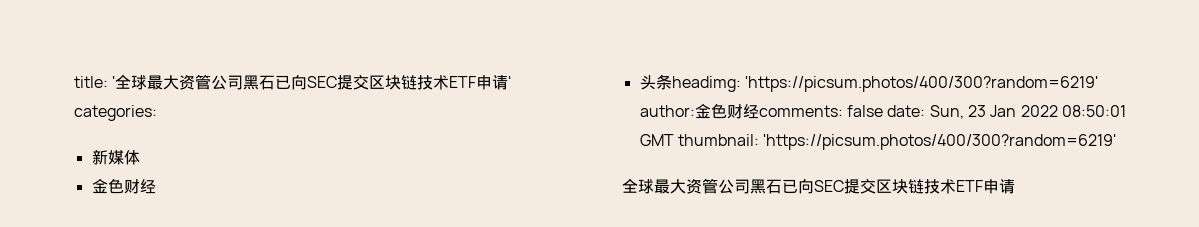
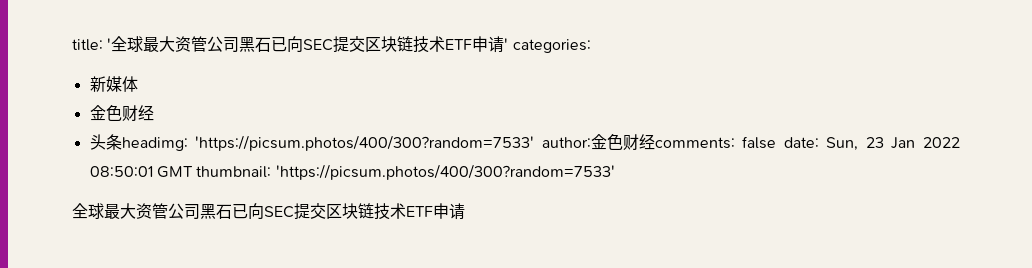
- 头条headimg: 'https://picsum.photos/400/300?random=6219' author:金色财经comments: false date: Sun, 23 Jan 2022 08:50:01 GMT thumbnail: 'https://picsum.photos/400/300?random=6219'
+ 头条headimg: 'https://picsum.photos/400/300?random=7533' author:金色财经comments: false date: Sun, 23 Jan 2022 08:50:01 GMT thumbnail: 'https://picsum.photos/400/300?random=7533'

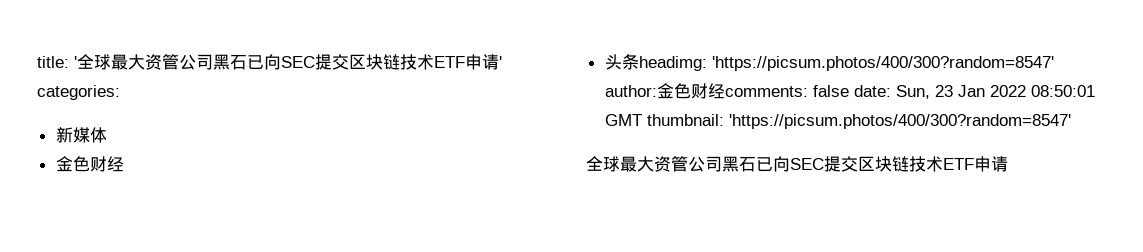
- 头条headimg: 'https://picsum.photos/400/300?random=7533' author:金色财经comments: false date: Sun, 23 Jan 2022 08:50:01 GMT thumbnail: 'https://picsum.photos/400/300?random=7533'
+ 头条headimg: 'https://picsum.photos/400/300?random=8547' author:金色财经comments: false date: Sun, 23 Jan 2022 08:50:01 GMT thumbnail: 'https://picsum.photos/400/300?random=8547'

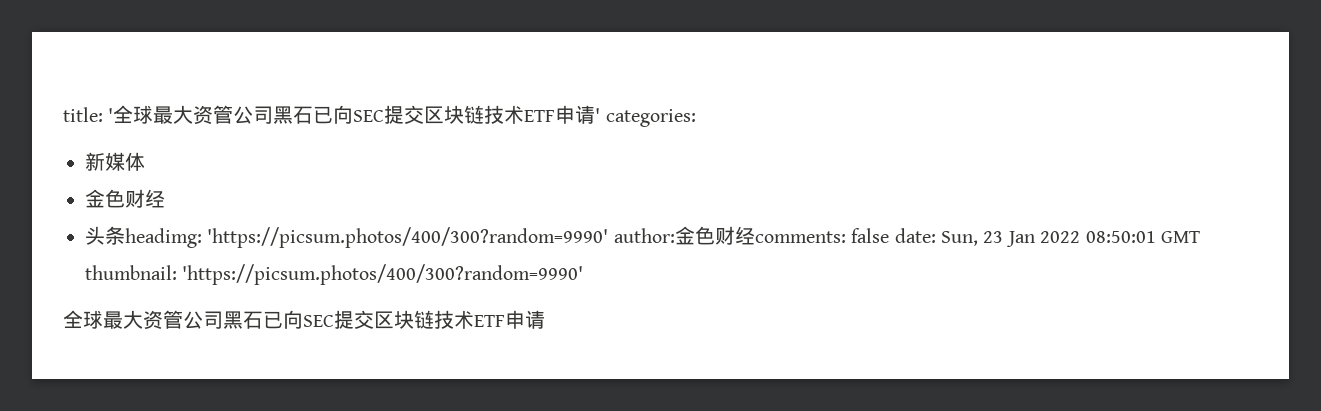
- 头条headimg: 'https://picsum.photos/400/300?random=8547' author:金色财经comments: false date: Sun, 23 Jan 2022 08:50:01 GMT thumbnail: 'https://picsum.photos/400/300?random=8547'
+ 头条headimg: 'https://picsum.photos/400/300?random=9990' author:金色财经comments: false date: Sun, 23 Jan 2022 08:50:01 GMT thumbnail: 'https://picsum.photos/400/300?random=9990'

